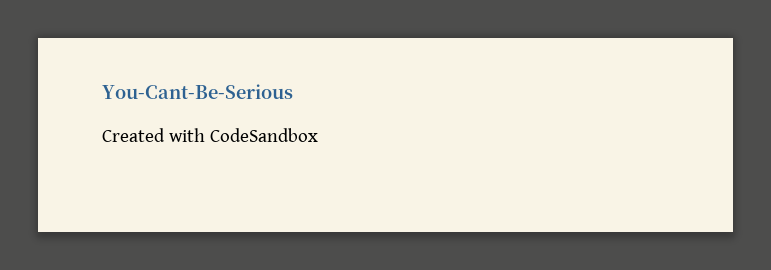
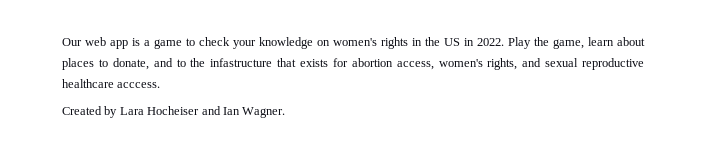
- You-Cant-Be-Serious
- Created with CodeSandbox
+ Our web app is a game to check your knowledge on women's rights in the US in 2022. Play the game, learn about places to donate, and to the infastructure that exists for abortion access, women's rights, and sexual reproductive healthcare acccess.
+ Created by Lara Hocheiser and Ian Wagner.

